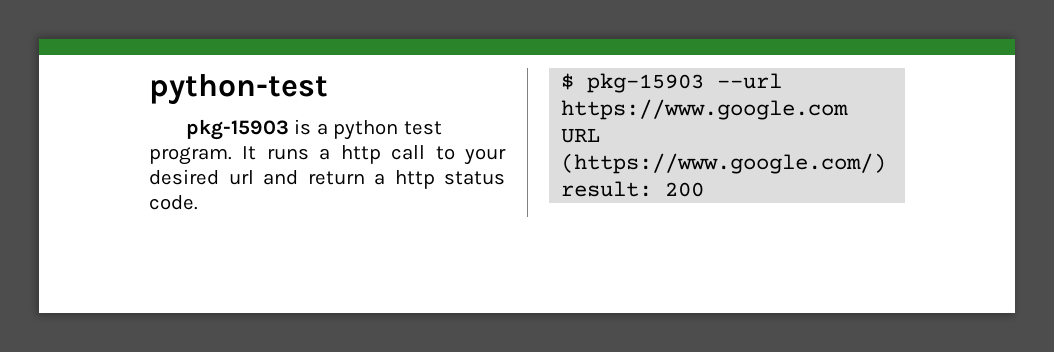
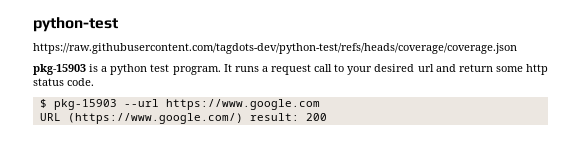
+ https://raw.githubusercontent.com/tagdots-dev/python-test/refs/heads/coverage/coverage.json
- It runs a http call to your desired url and return a http status code.
+ It runs a request call to your desired url and return some http status code.

